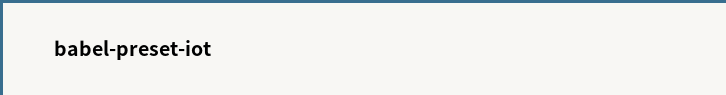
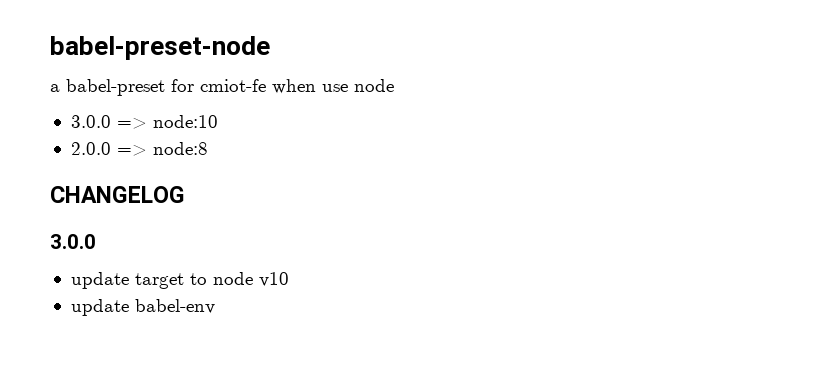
- babel-preset-iot
+ babel-preset-node
+ a babel-preset for cmiot-fe when use node
+ 3.0.0 => node:10
+ 2.0.0 => node:8
+ CHANGELOG
+ 3.0.0
+ update target to node v10
+ update babel-env

